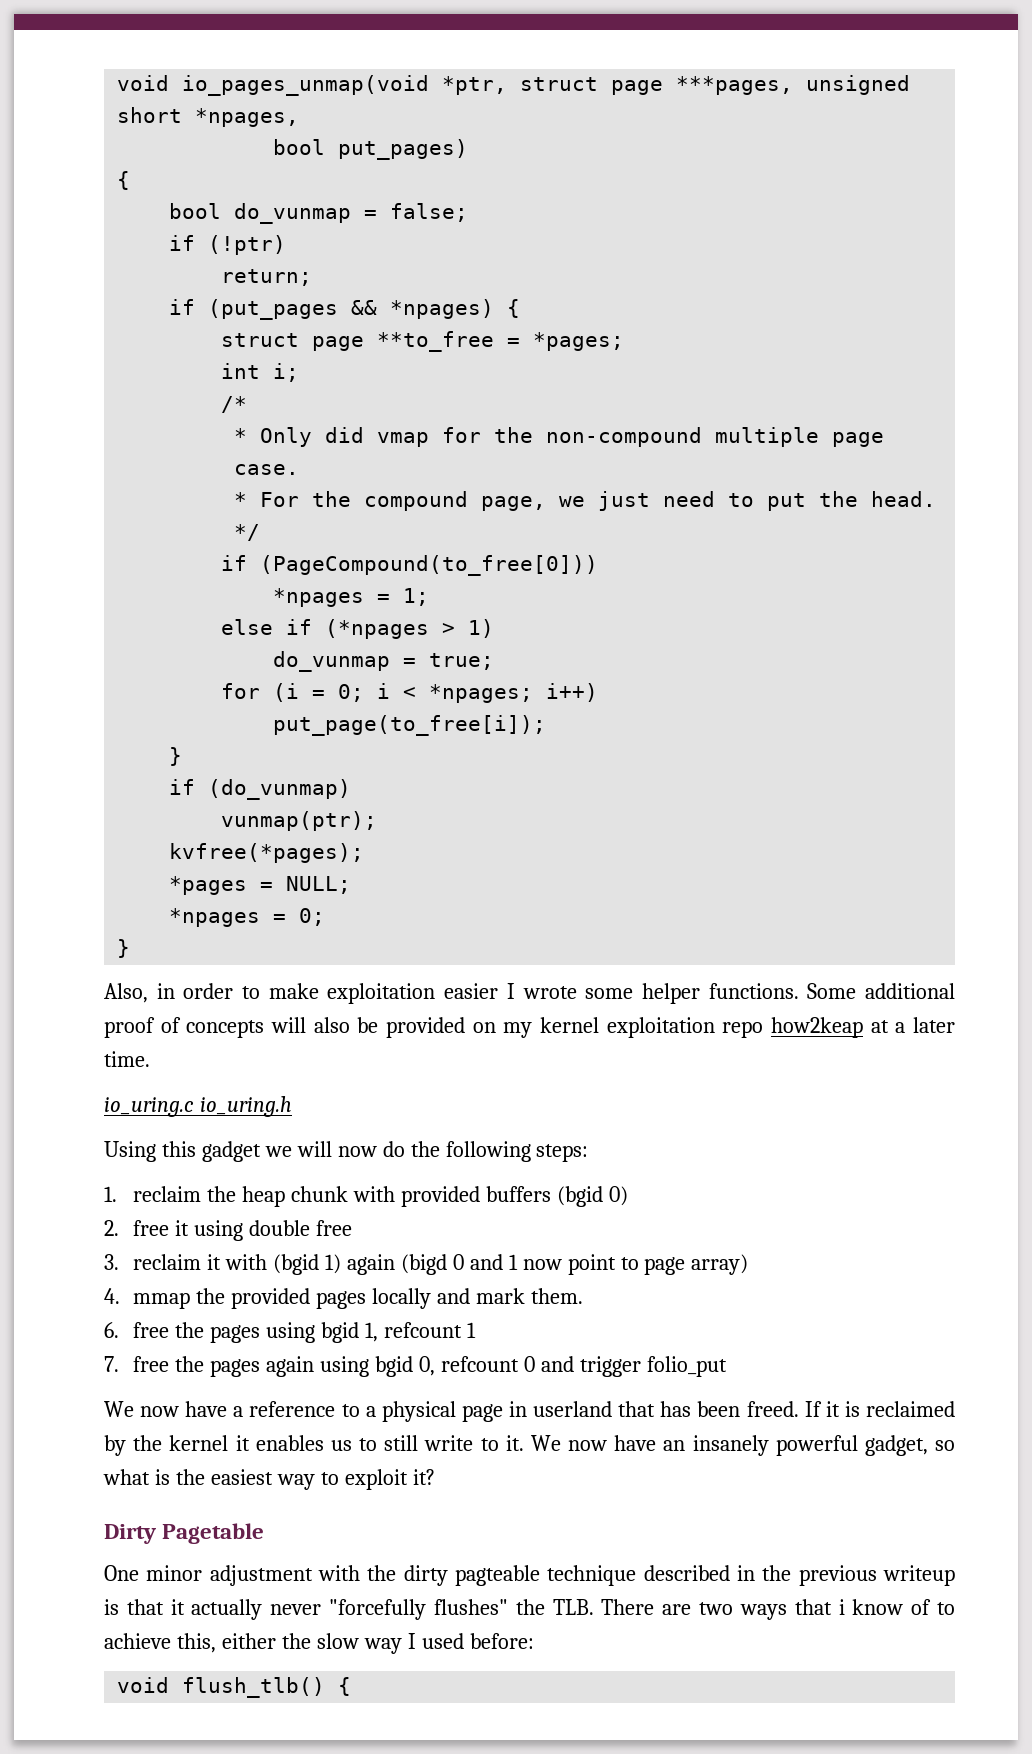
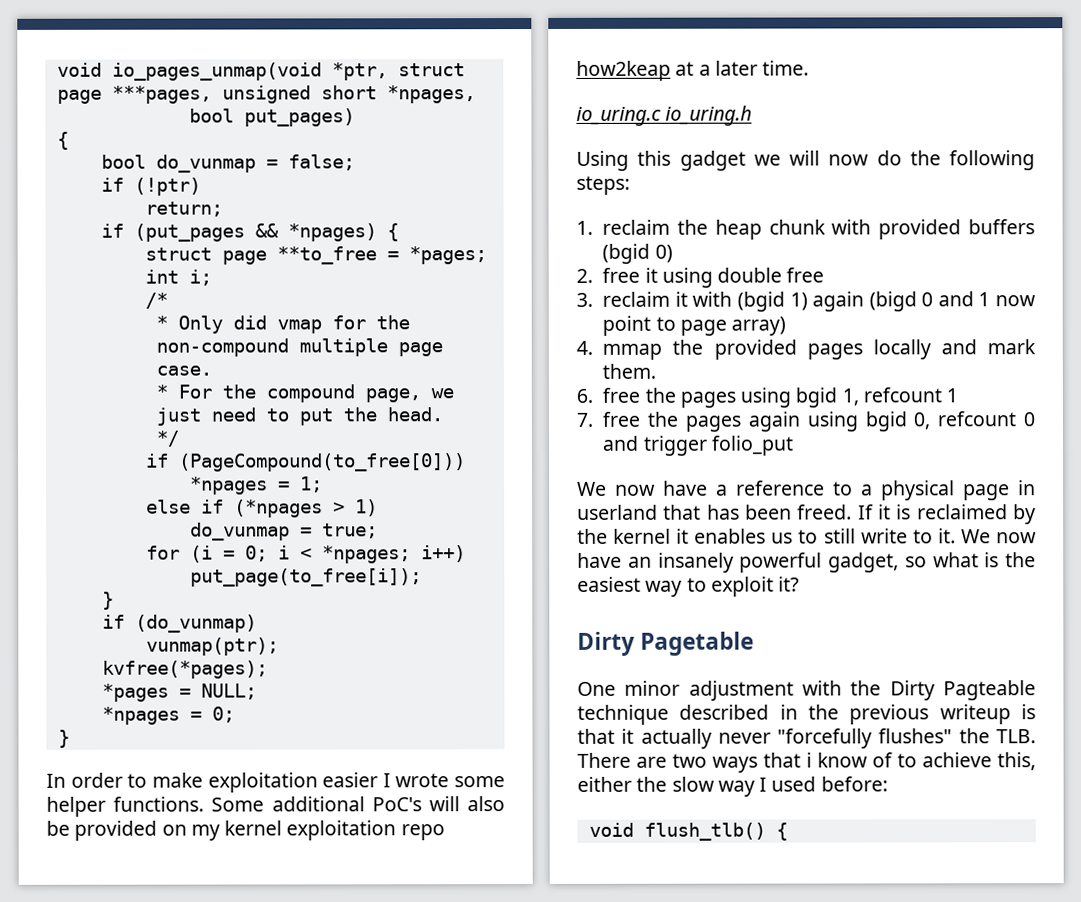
- Also, in order to make exploitation easier I wrote some helper functions.
+ In order to make exploitation easier I wrote some helper functions.
- Some additional proof of concepts will also be provided on my kernel exploitation repo how2keap at a later time.
+ Some additional PoC's will also be provided on my kernel exploitation repo how2keap at a later time.
- One minor adjustment with the dirty pagteable technique described in the previous writeup is that it actually never "forcefully flushes" the TLB. There are two ways that i know of to achieve this, either the slow way I used before:
+ One minor adjustment with the Dirty Pagteable technique described in the previous writeup is that it actually never "forcefully flushes" the TLB. There are two ways that i know of to achieve this, either the slow way I used before:

